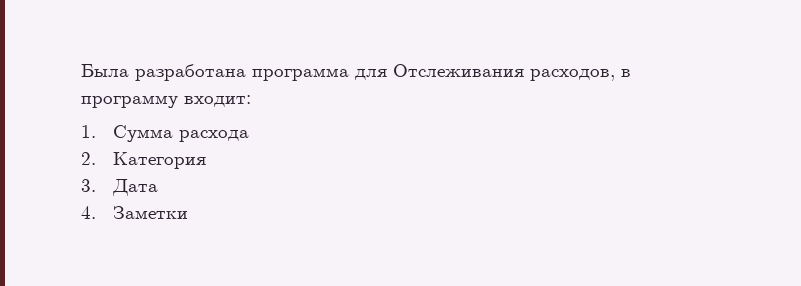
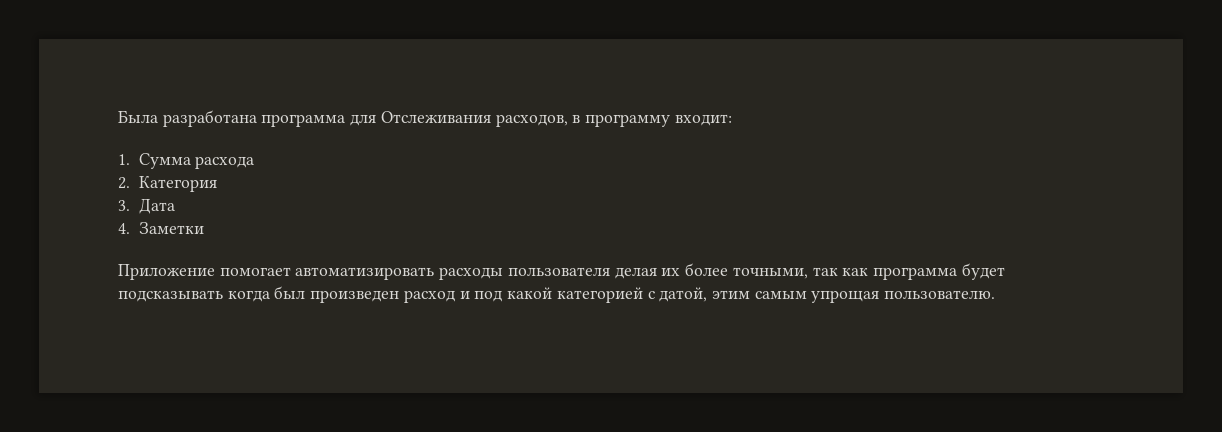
+ Приложение помогает автоматизировать расходы пользователя делая их более точными, так как программа будет подсказывать когда был произведен расход и под какой категорией с датой, этим самым упрощая пользователю.

